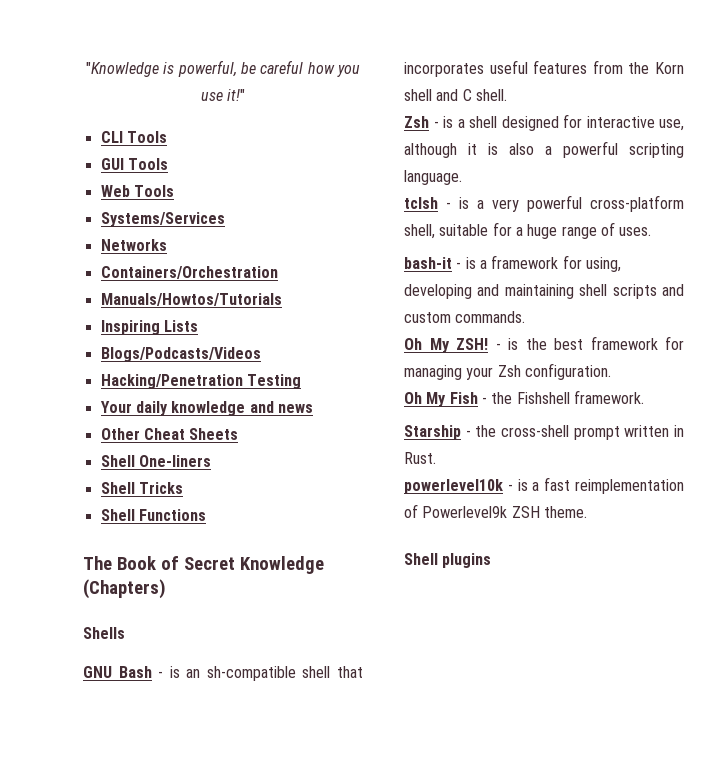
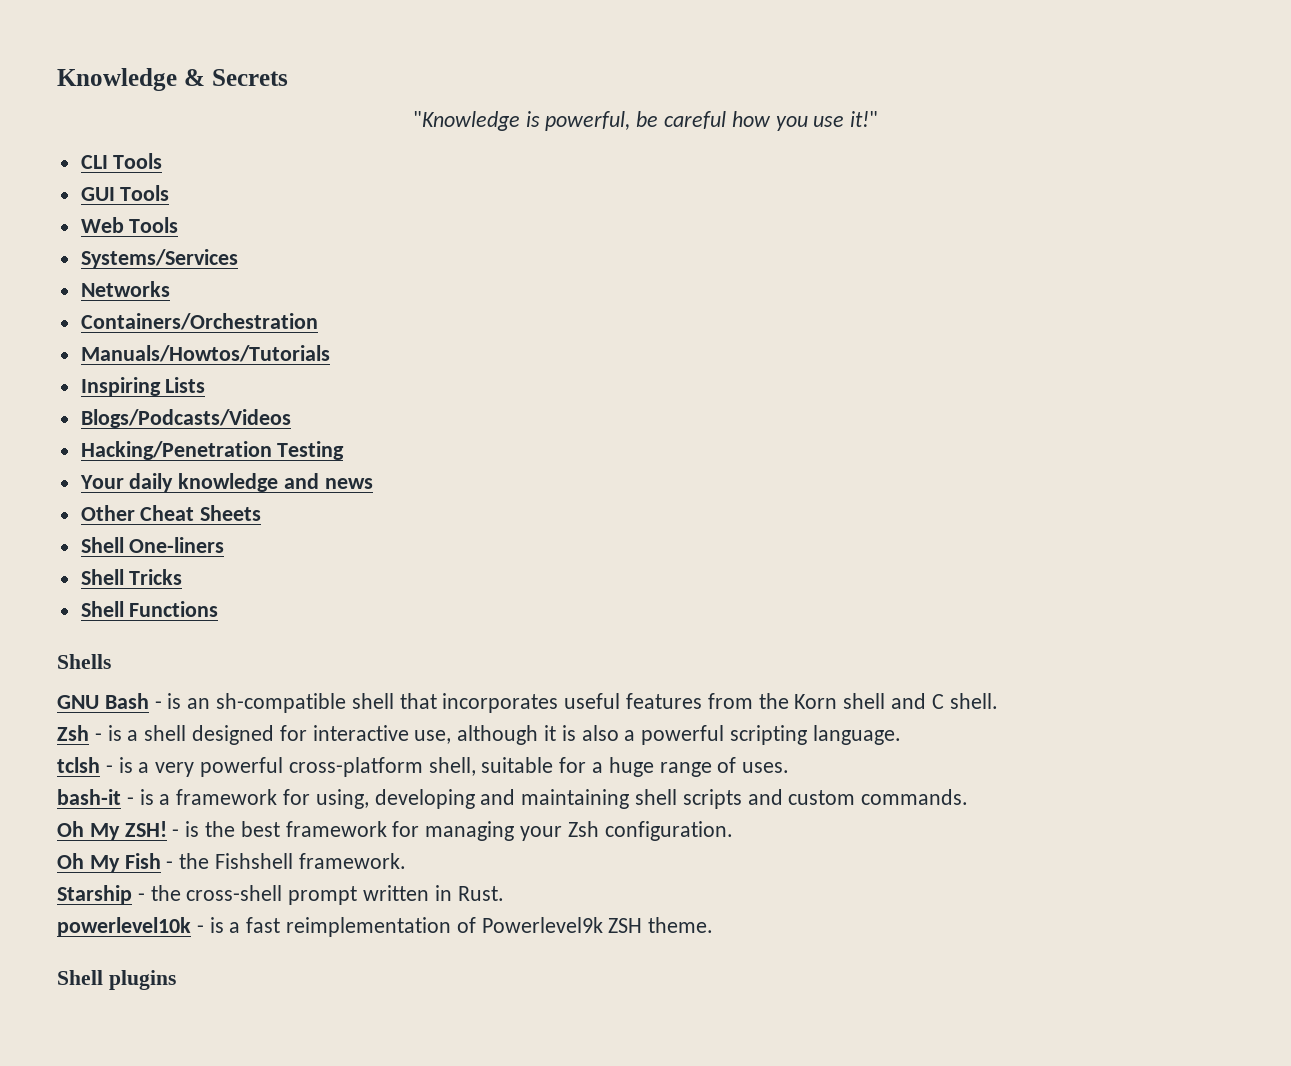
+ Knowledge & Secrets
- The Book of Secret Knowledge (Chapters)

